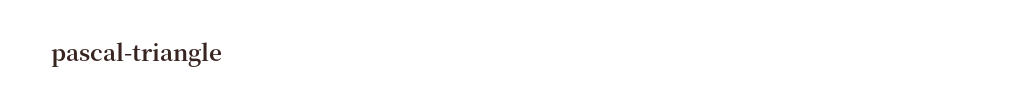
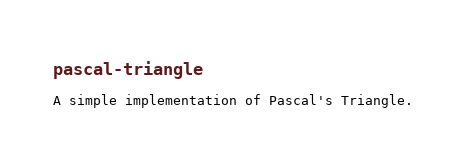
+ A simple implementation of Pascal's Triangle.

